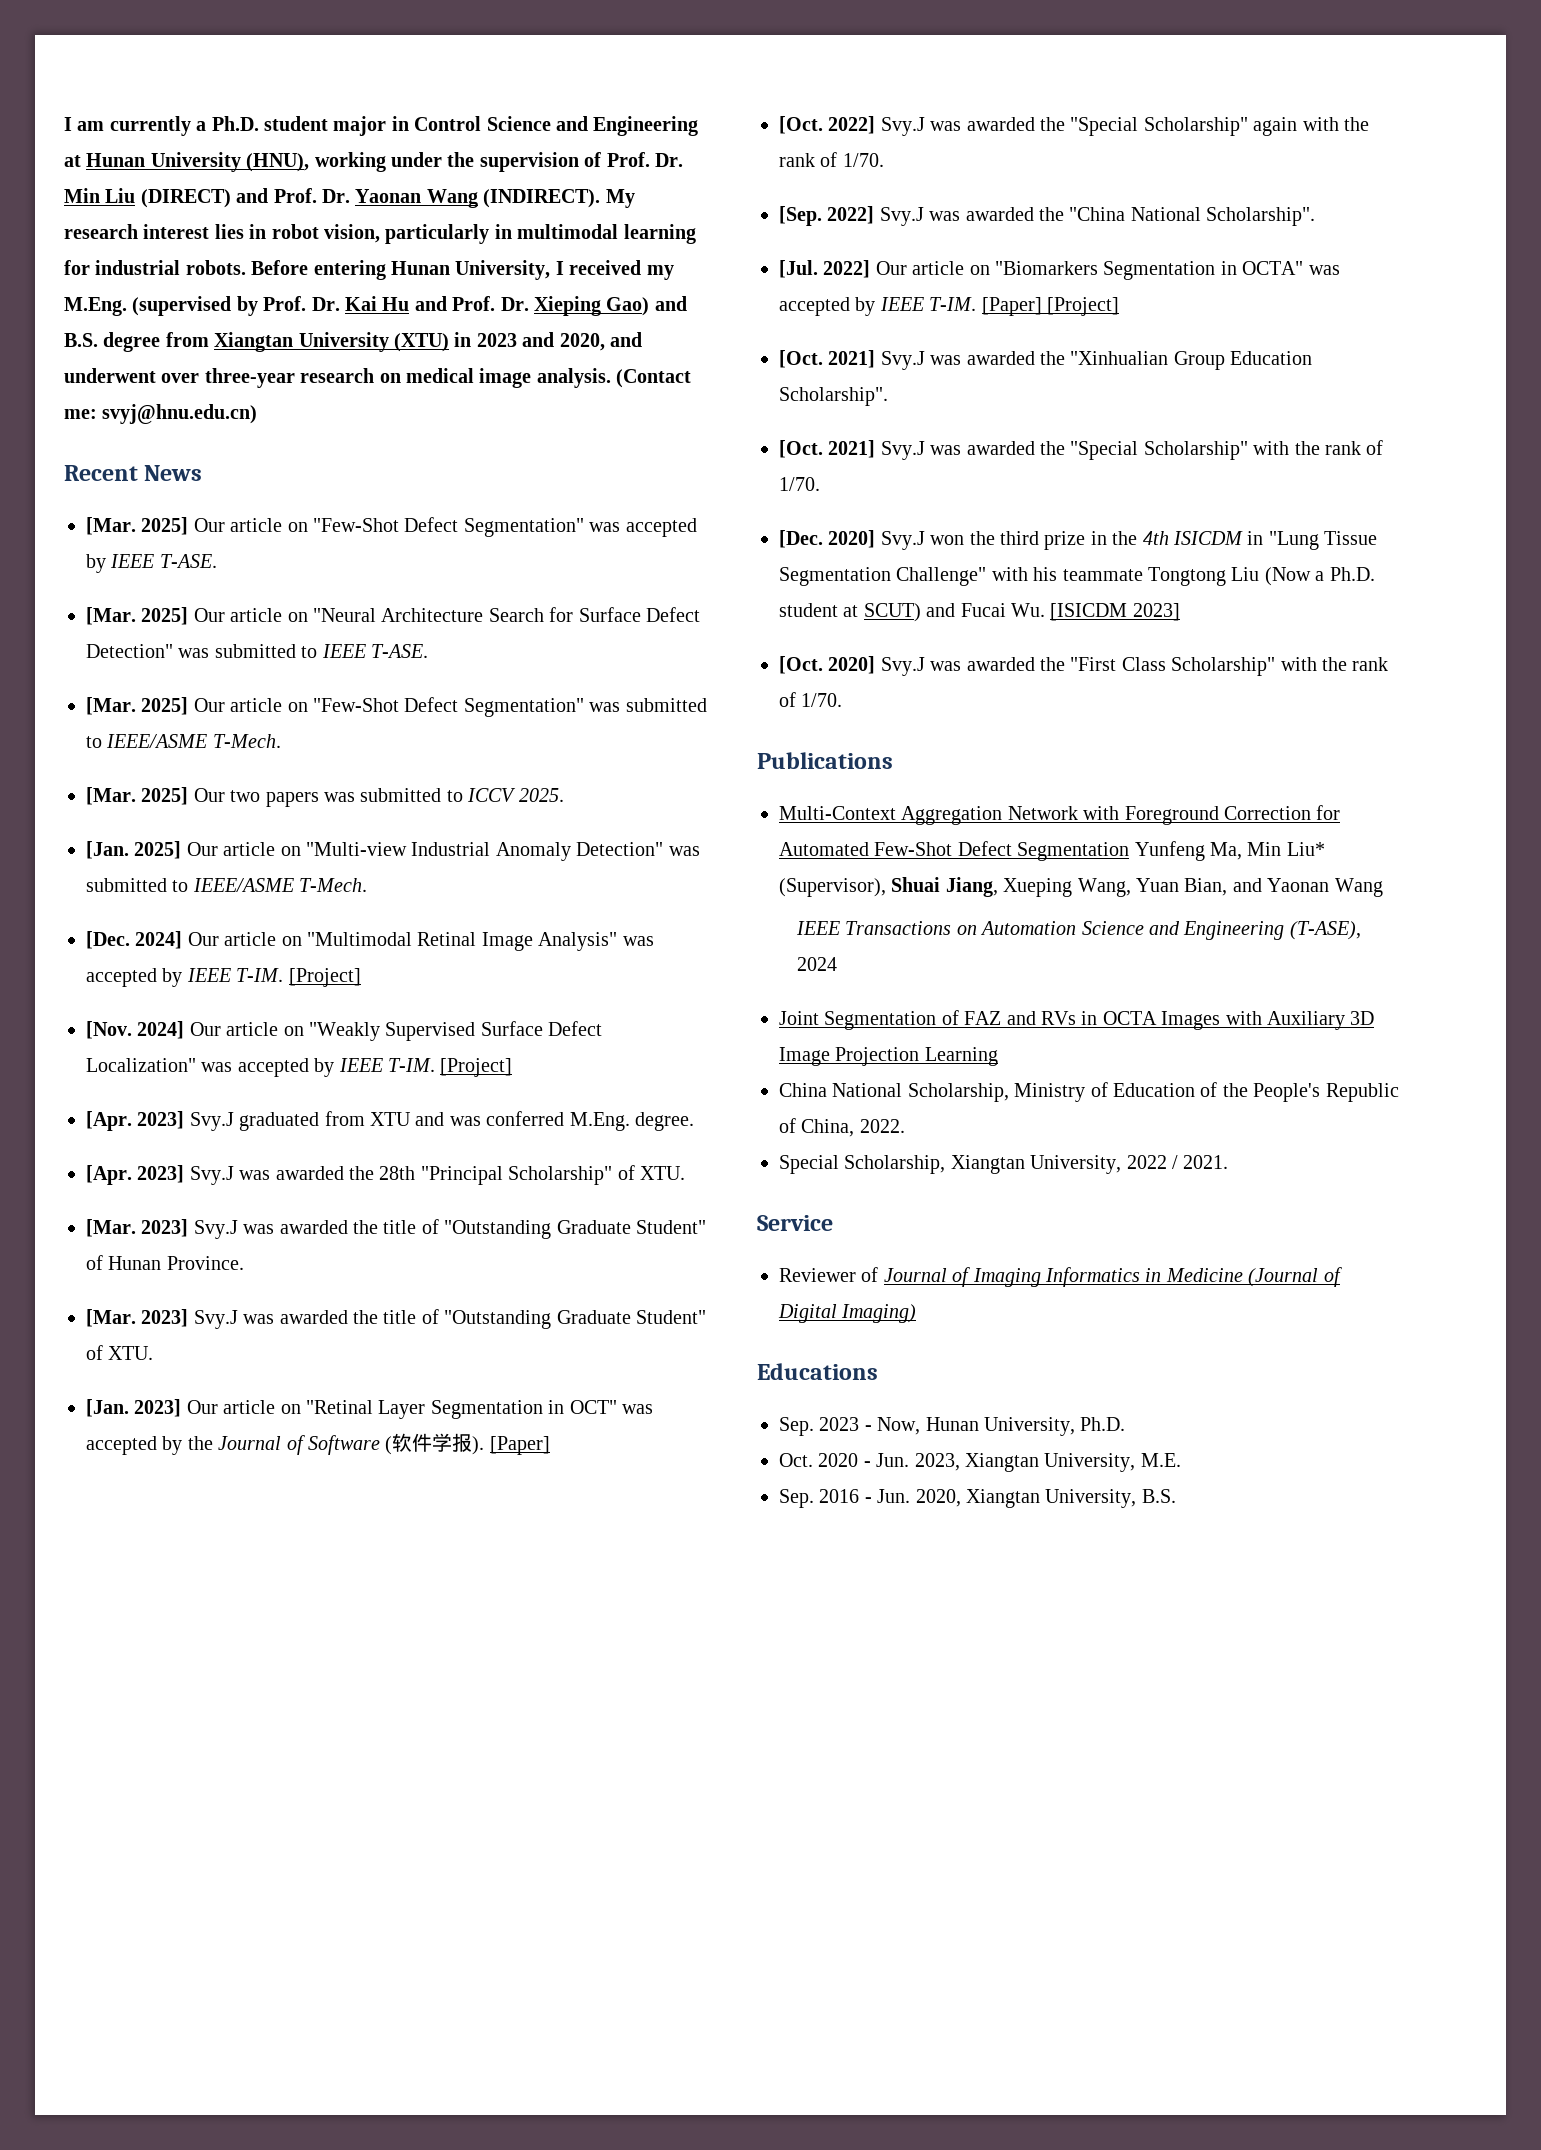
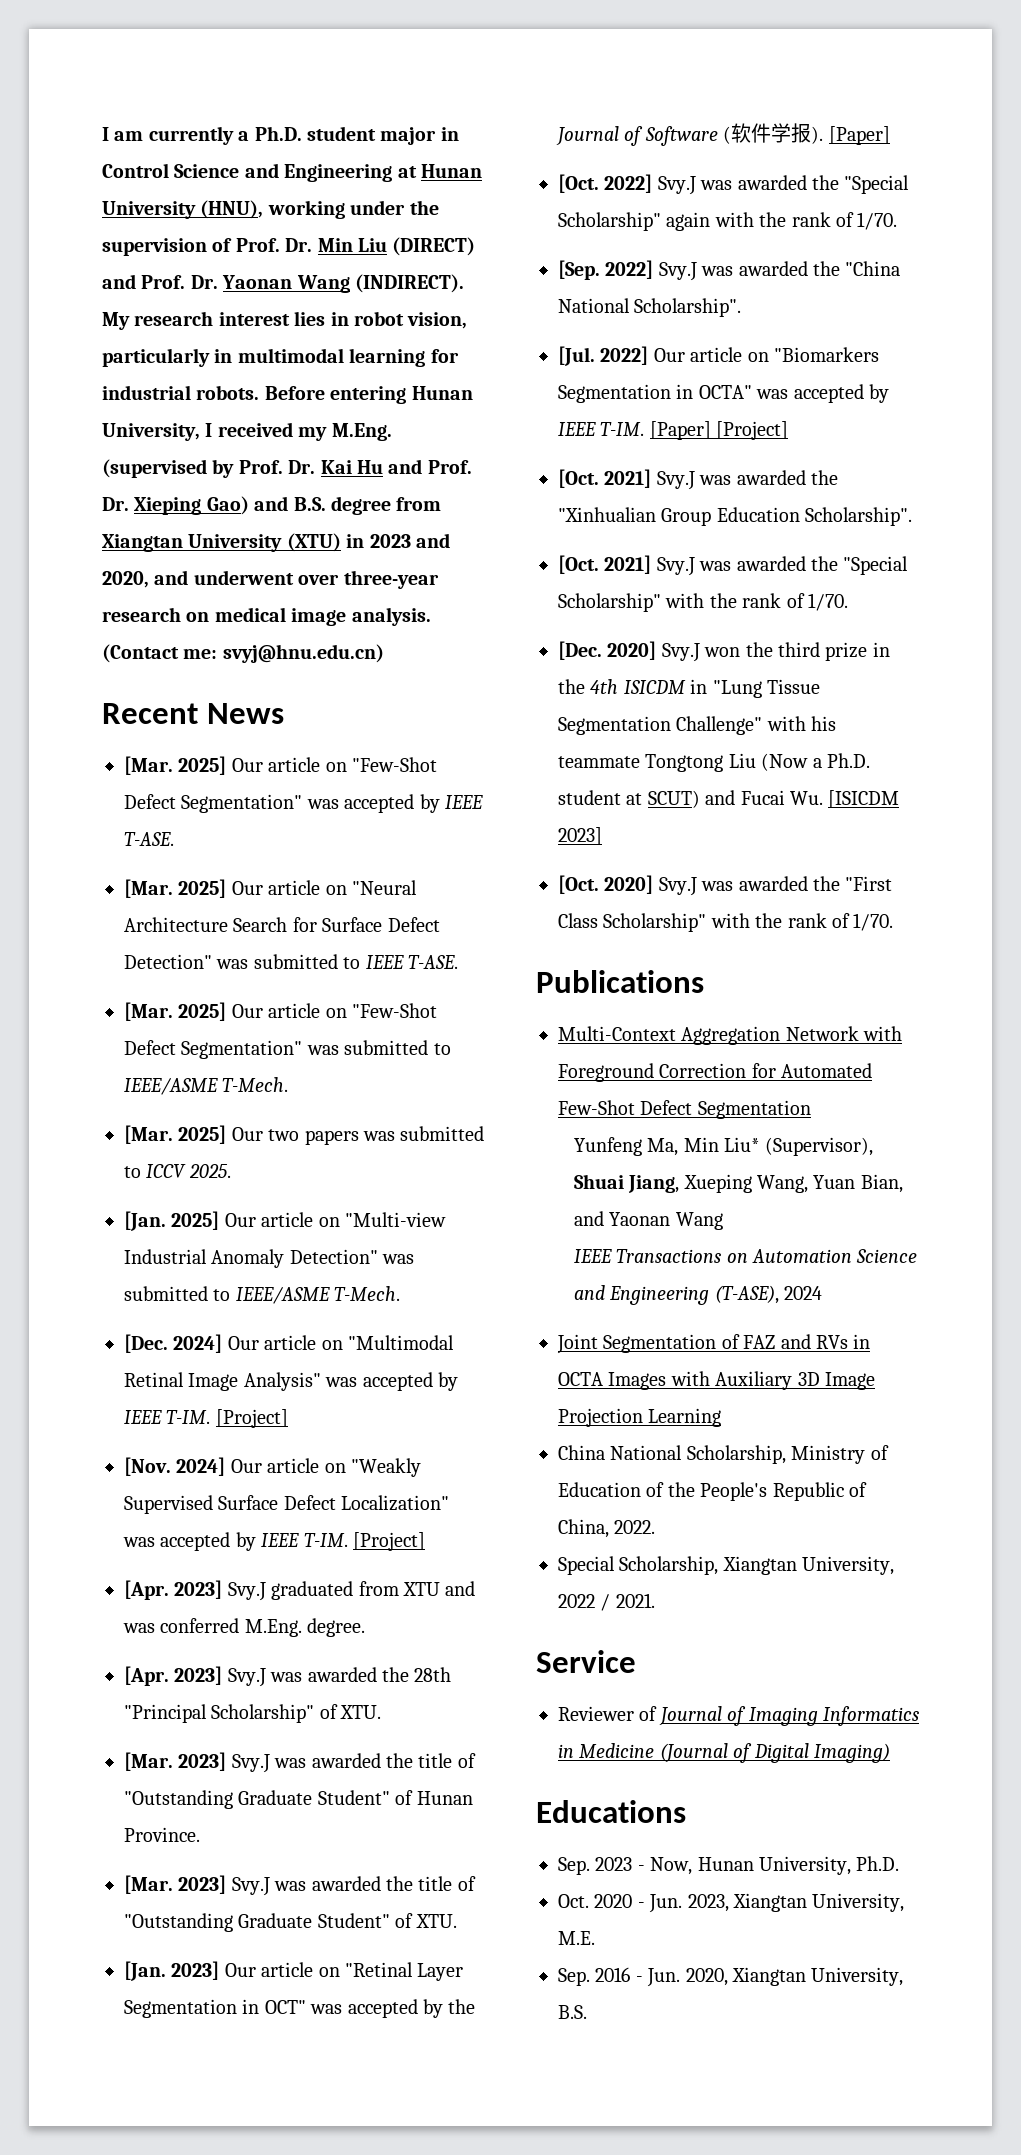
- Multi-Context Aggregation Network with Foreground Correction for Automated Few-Shot Defect Segmentation Yunfeng Ma, Min Liu* (Supervisor), Shuai Jiang, Xueping Wang, Yuan Bian, and Yaonan Wang
+ Multi-Context Aggregation Network with Foreground Correction for Automated Few-Shot Defect Segmentation
+ Yunfeng Ma, Min Liu* (Supervisor), Shuai Jiang, Xueping Wang, Yuan Bian, and Yaonan Wang

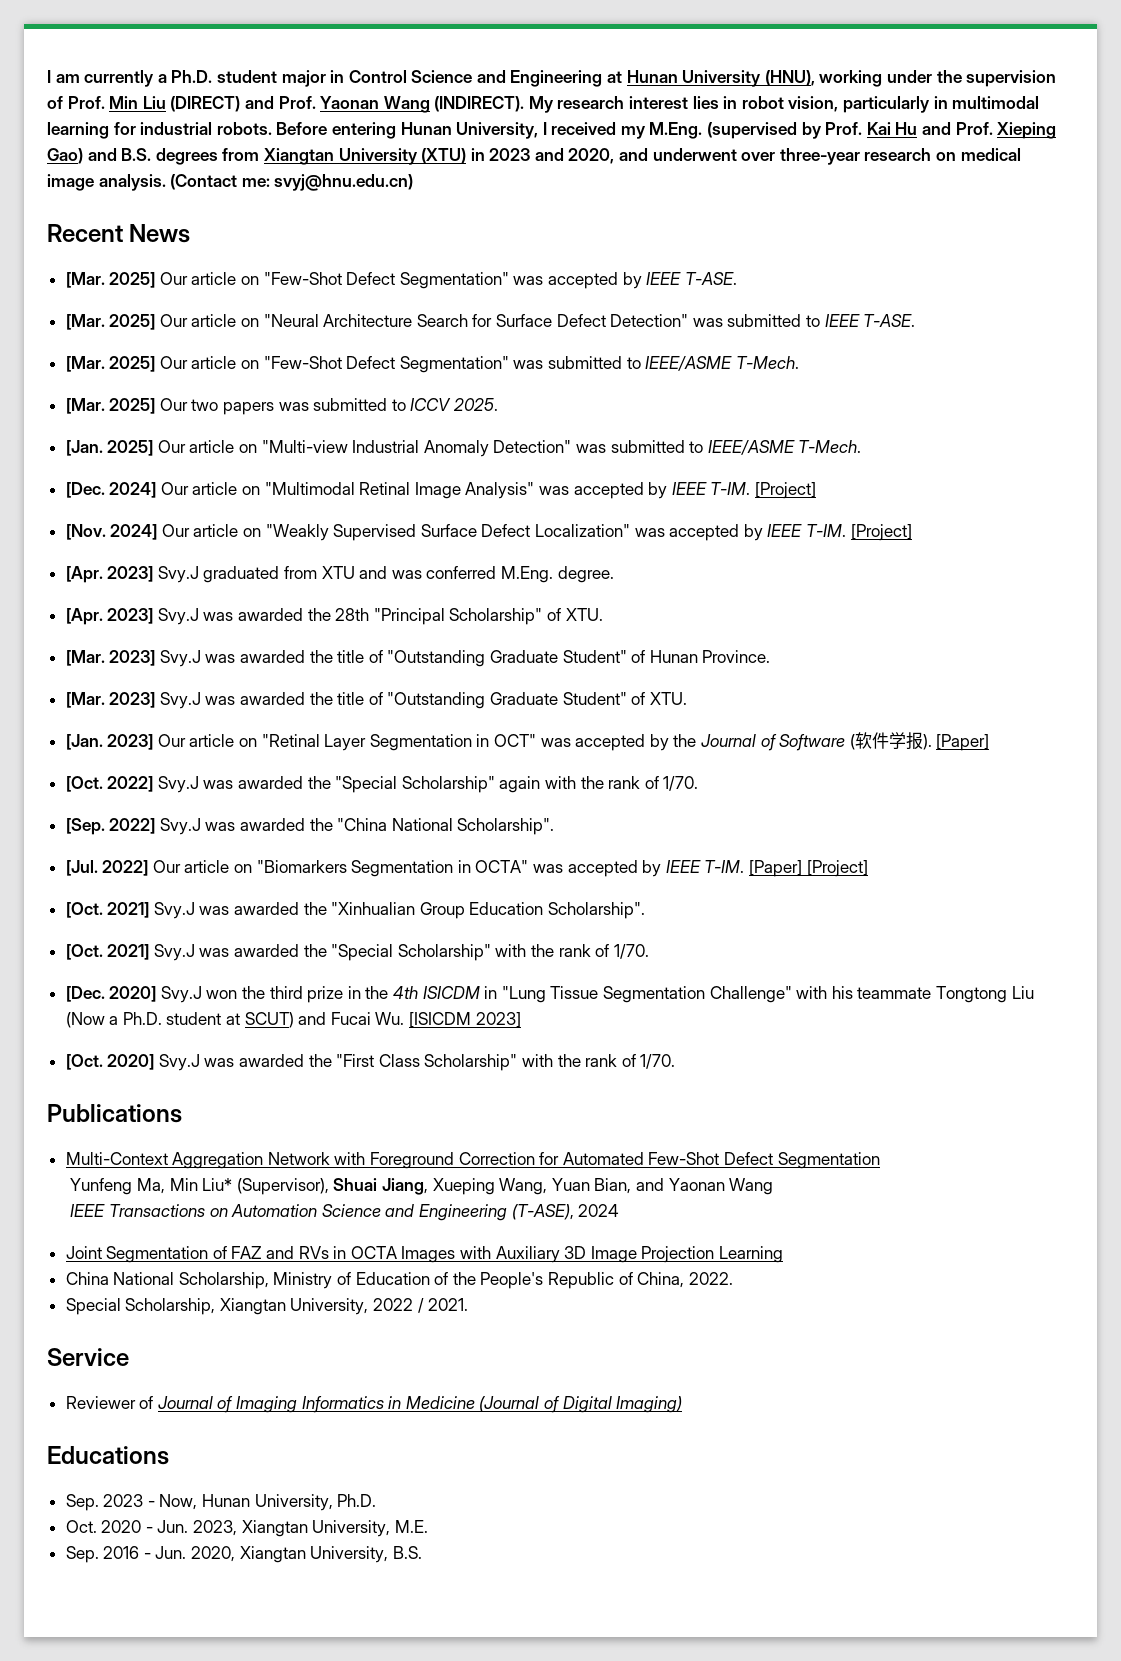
- I am currently a Ph.D. student major in Control Science and Engineering at Hunan University (HNU), working under the supervision of Prof. Dr. Min Liu (DIRECT) and Prof. Dr. Yaonan Wang (INDIRECT).
+ I am currently a Ph.D. student major in Control Science and Engineering at Hunan University (HNU), working under the supervision of Prof. Min Liu (DIRECT) and Prof. Yaonan Wang (INDIRECT).
- Before entering Hunan University, I received my M.Eng. (supervised by Prof. Dr. Kai Hu and Prof. Dr. Xieping Gao) and B.S. degree from Xiangtan University (XTU) in 2023 and 2020, and underwent over three-year research on medical image analysis.
+ Before entering Hunan University, I received my M.Eng. (supervised by Prof. Kai Hu and Prof. Xieping Gao) and B.S. degrees from Xiangtan University (XTU) in 2023 and 2020, and underwent over three-year research on medical image analysis.

